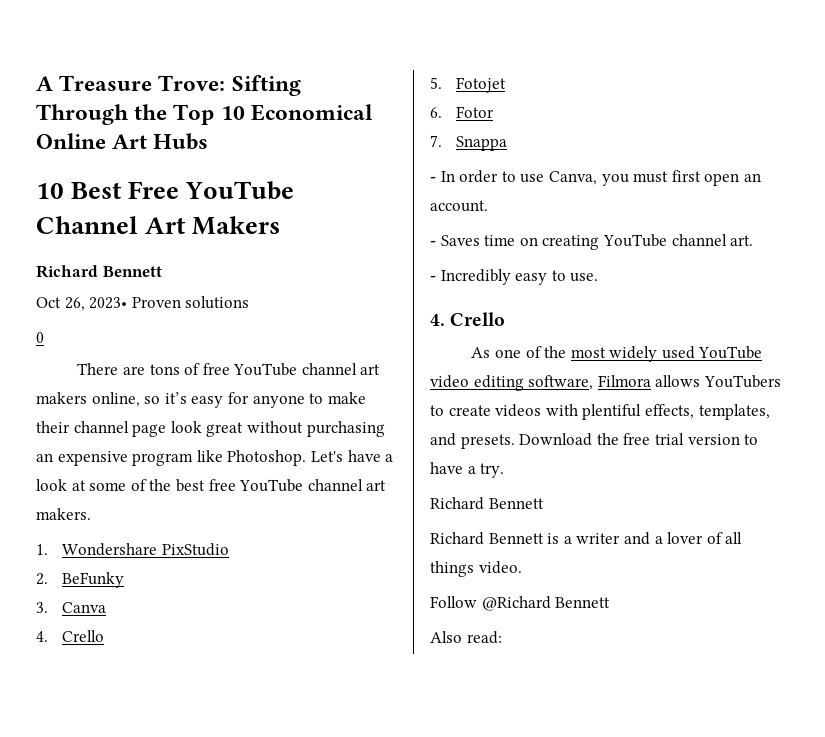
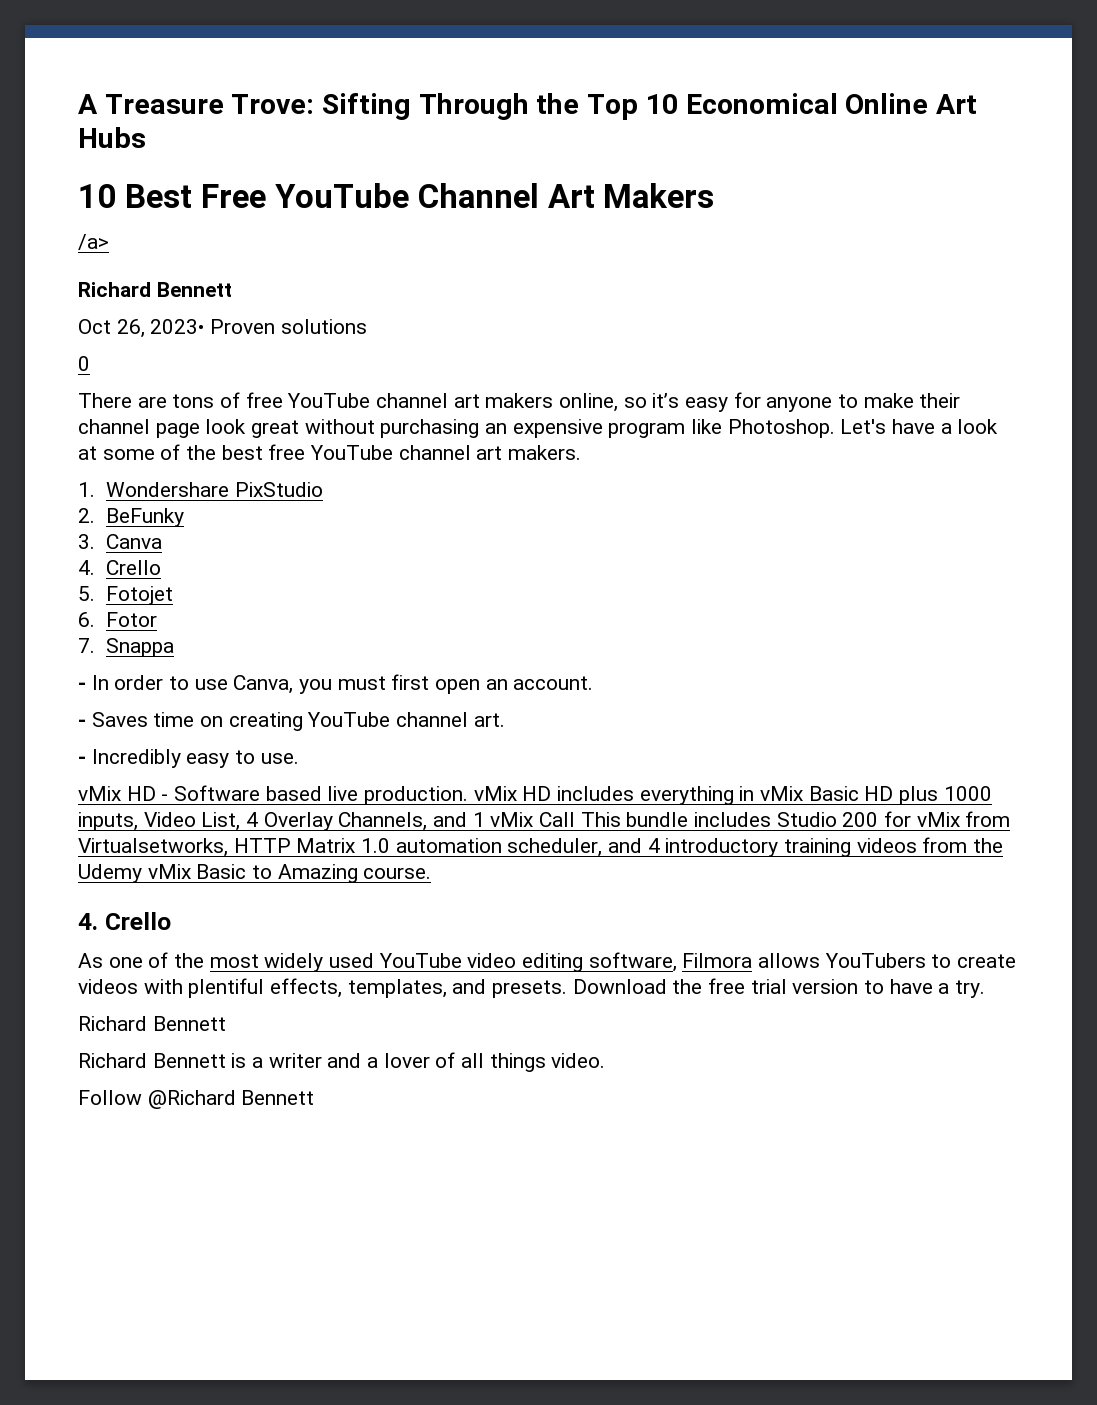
+ /a>
+ vMix HD - Software based live production. vMix HD includes everything in vMix Basic HD plus 1000 inputs, Video List, 4 Overlay Channels, and 1 vMix Call This bundle includes Studio 200 for vMix from Virtualsetworks, HTTP Matrix 1.0 automation scheduler, and 4 introductory training videos from the Udemy vMix Basic to Amazing course.
- Also read:

